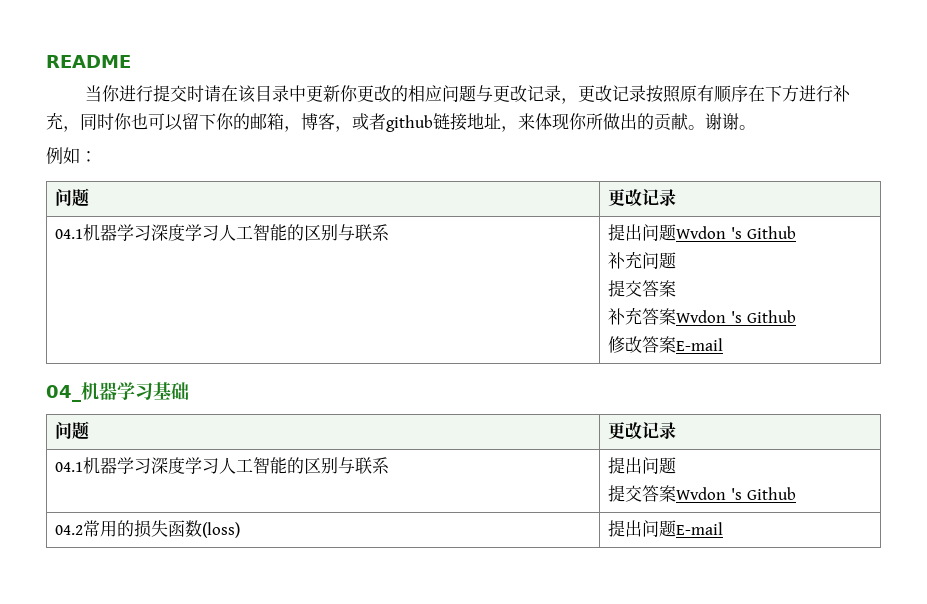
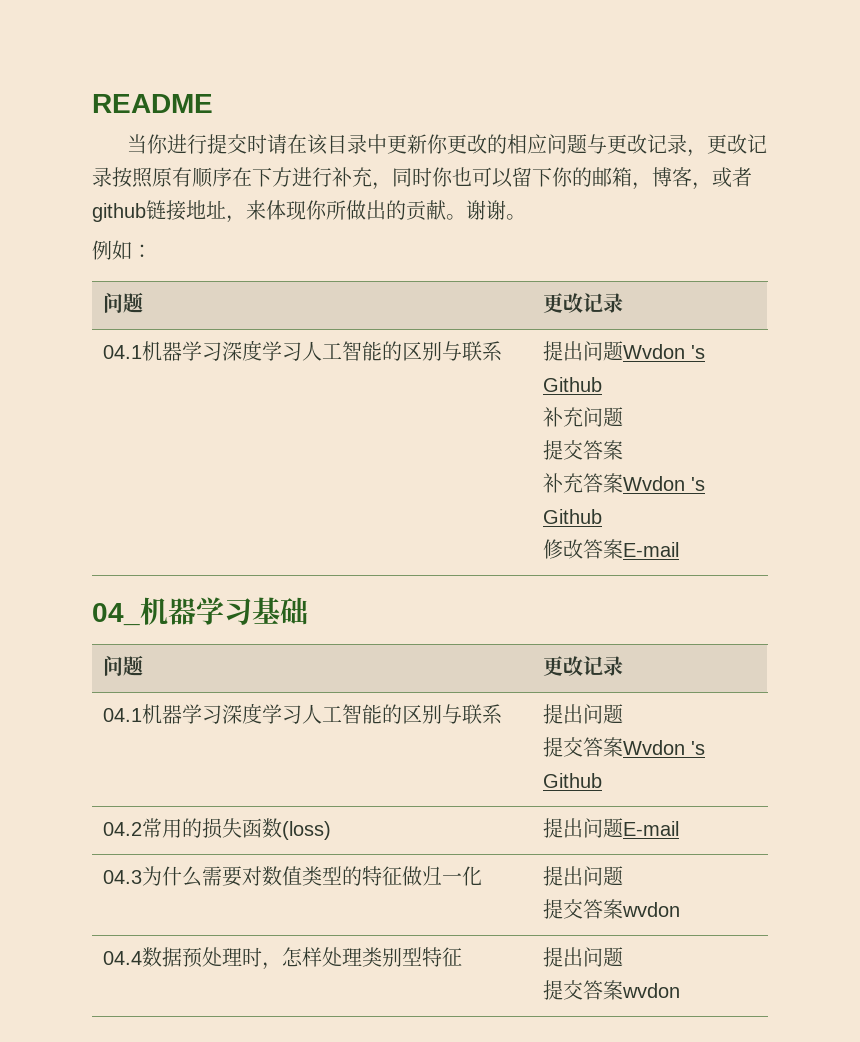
+ 04.3为什么需要对数值类型的特征做归一化 | 提出问题
+ 提交答案wvdon
+ 04.4数据预处理时，怎样处理类别型特征 | 提出问题
+ 提交答案wvdon

